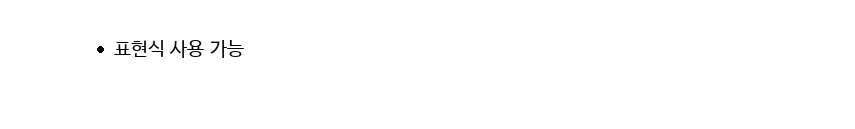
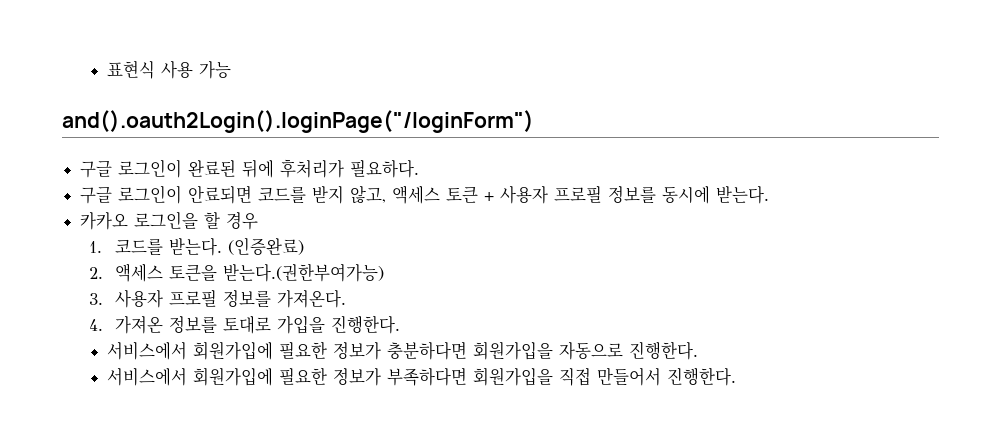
+ and().oauth2Login().loginPage("/loginForm")
+ 구글 로그인이 완료된 뒤에 후처리가 필요하다.
+ 구글 로그인이 안료되면 코드를 받지 않고, 액세스 토큰 + 사용자 프로필 정보를 동시에 받는다.
+ 카카오 로그인을 할 경우
+ 1. 코드를 받는다. (인증완료)
+ 2. 액세스 토큰을 받는다.(권한부여가능)
+ 3. 사용자 프로필 정보를 가져온다.
+ 4. 가져온 정보를 토대로 가입을 진행한다.
+ 서비스에서 회원가입에 필요한 정보가 충분하다면 회원가입을 자동으로 진행한다.
+ 서비스에서 회원가입에 필요한 정보가 부족하다면 회원가입을 직접 만들어서 진행한다.

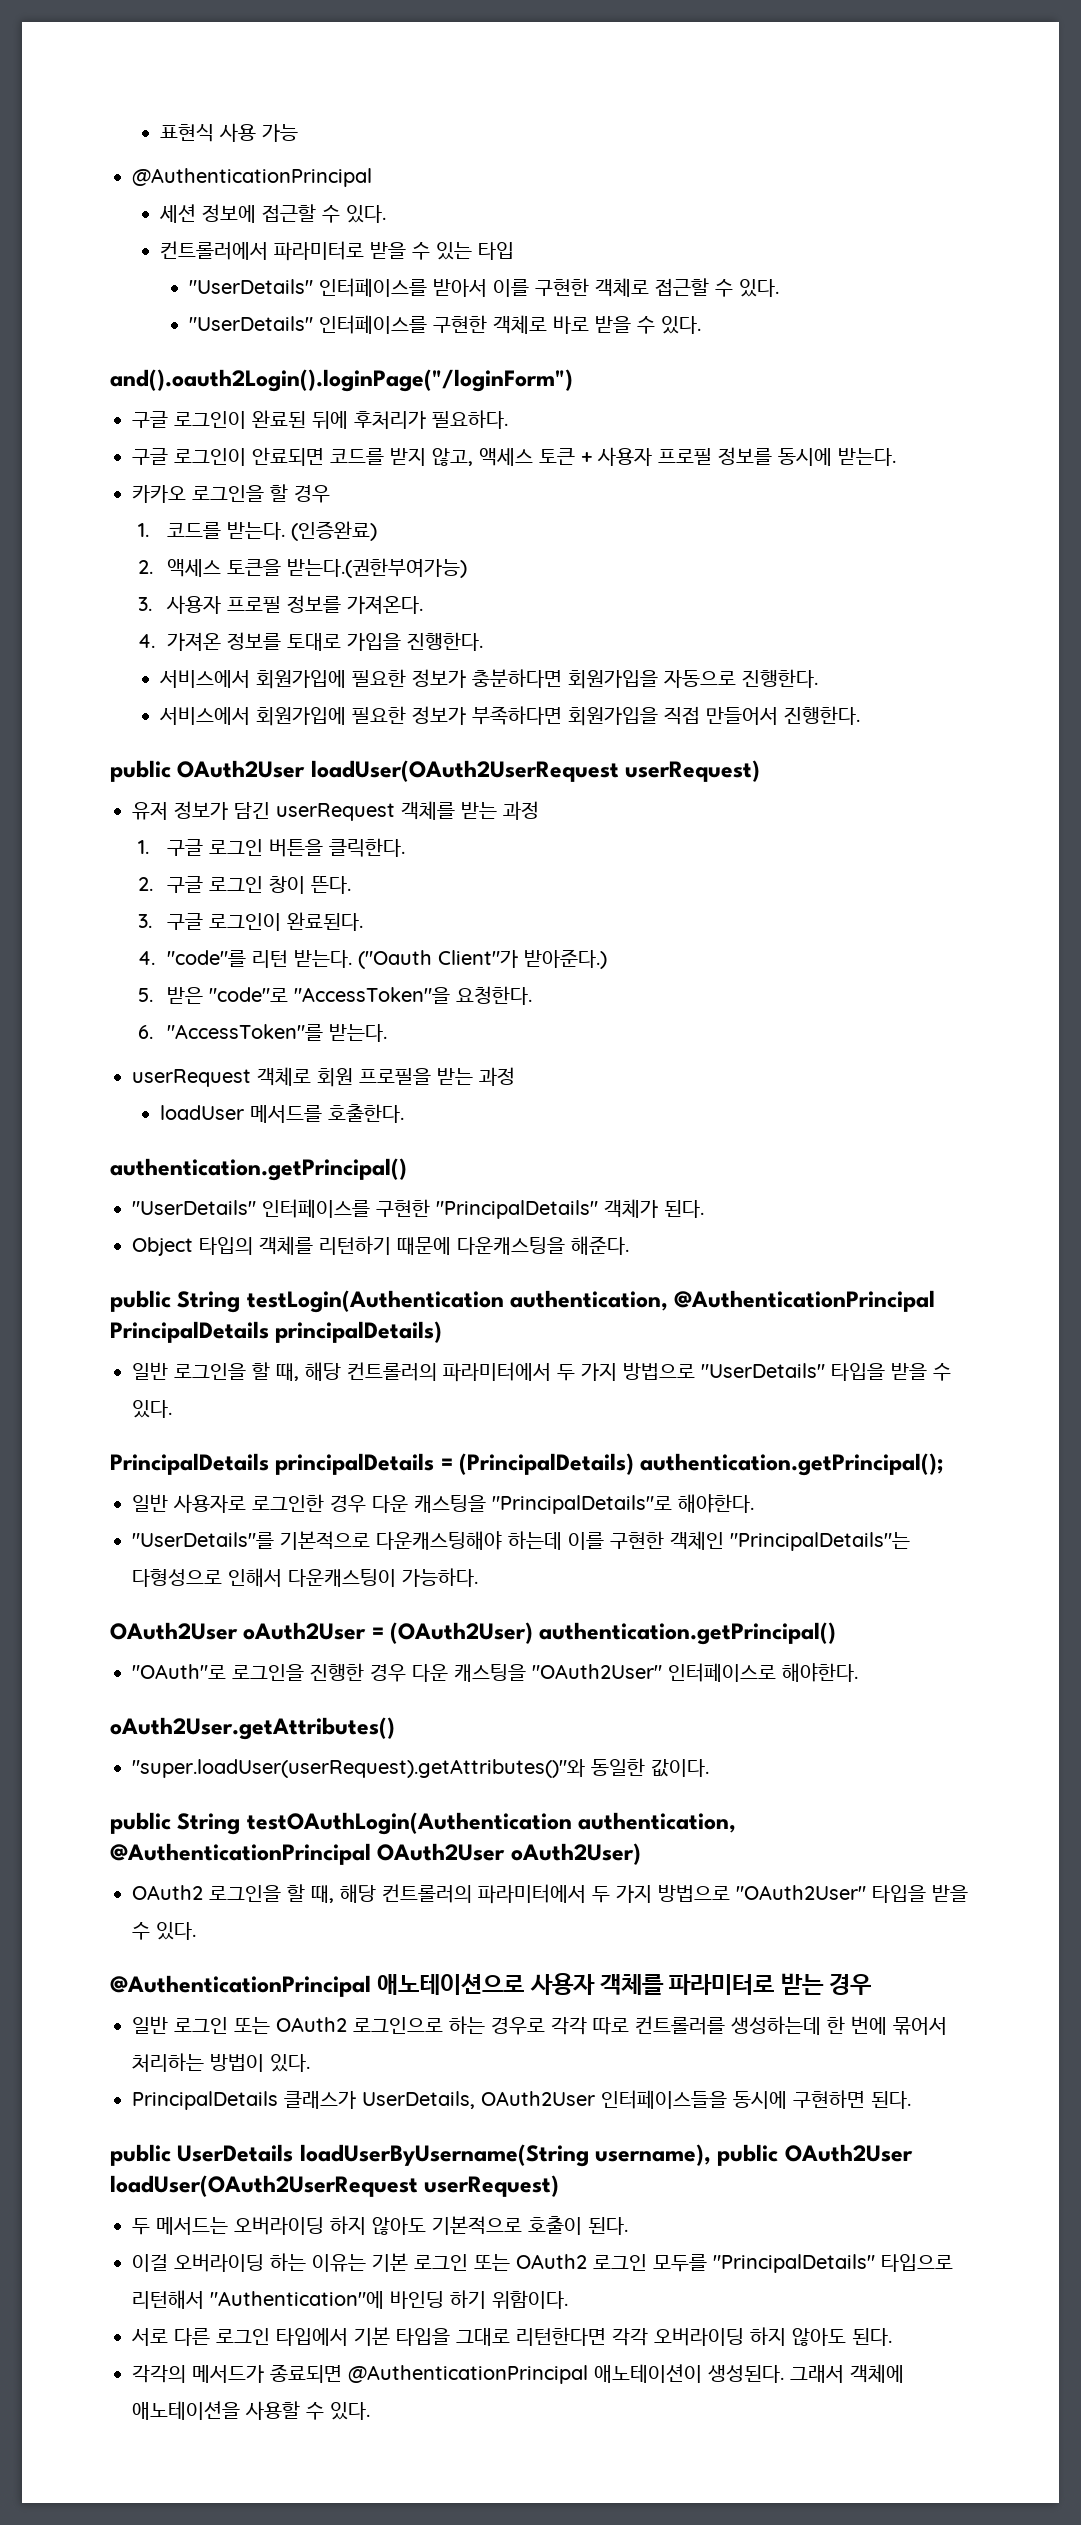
  표현식 사용 가능
+ @AuthenticationPrincipal
+ 세션 정보에 접근할 수 있다.
+ 컨트롤러에서 파라미터로 받을 수 있는 타입
+ "UserDetails" 인터페이스를 받아서 이를 구현한 객체로 접근할 수 있다.
+ "UserDetails" 인터페이스를 구현한 객체로 바로 받을 수 있다.
  서비스에서 회원가입에 필요한 정보가 부족하다면 회원가입을 직접 만들어서 진행한다.
+ public OAuth2User loadUser(OAuth2UserRequest userRequest)
+ 유저 정보가 담긴 userRequest 객체를 받는 과정
+ 1. 구글 로그인 버튼을 클릭한다.
+ 2. 구글 로그인 창이 뜬다.
+ 3. 구글 로그인이 완료된다.
+ 4. "code"를 리턴 받는다. ("Oauth Client"가 받아준다.)
+ 5. 받은 "code"로 "AccessToken"을 요청한다.
+ 6. "AccessToken"를 받는다.
+ userRequest 객체로 회원 프로필을 받는 과정
+ loadUser 메서드를 호출한다.
+ authentication.getPrincipal()
+ "UserDetails" 인터페이스를 구현한 "PrincipalDetails" 객체가 된다.
+ Object 타입의 객체를 리턴하기 때문에 다운캐스팅을 해준다.
+ public String testLogin(Authentication authentication, @AuthenticationPrincipal PrincipalDetails principalDetails)
+ 일반 로그인을 할 때, 해당 컨트롤러의 파라미터에서 두 가지 방법으로 "UserDetails" 타입을 받을 수 있다.
+ PrincipalDetails principalDetails = (PrincipalDetails) authentication.getPrincipal();
+ 일반 사용자로 로그인한 경우 다운 캐스팅을 "PrincipalDetails"로 해야한다.
+ "UserDetails"를 기본적으로 다운캐스팅해야 하는데 이를 구현한 객체인 "PrincipalDetails"는 다형성으로 인해서 다운캐스팅이 가능하다.
+ OAuth2User oAuth2User = (OAuth2User) authentication.getPrincipal()
+ "OAuth"로 로그인을 진행한 경우 다운 캐스팅을 "OAuth2User" 인터페이스로 해야한다.
+ oAuth2User.getAttributes()
+ "super.loadUser(userRequest).getAttributes()"와 동일한 값이다.
+ public String testOAuthLogin(Authentication authentication, @AuthenticationPrincipal OAuth2User oAuth2User)
+ OAuth2 로그인을 할 때, 해당 컨트롤러의 파라미터에서 두 가지 방법으로 "OAuth2User" 타입을 받을 수 있다.
+ @AuthenticationPrincipal 애노테이션으로 사용자 객체를 파라미터로 받는 경우
+ 일반 로그인 또는 OAuth2 로그인으로 하는 경우로 각각 따로 컨트롤러를 생성하는데 한 번에 묶어서 처리하는 방법이 있다.
+ PrincipalDetails 클래스가 UserDetails, OAuth2User 인터페이스들을 동시에 구현하면 된다.
+ public UserDetails loadUserByUsername(String username), public OAuth2User loadUser(OAuth2UserRequest userRequest)
+ 두 메서드는 오버라이딩 하지 않아도 기본적으로 호출이 된다.
+ 이걸 오버라이딩 하는 이유는 기본 로그인 또는 OAuth2 로그인 모두를 "PrincipalDetails" 타입으로 리턴해서 "Authentication"에 바인딩 하기 위함이다.
+ 서로 다른 로그인 타입에서 기본 타입을 그대로 리턴한다면 각각 오버라이딩 하지 않아도 된다.
+ 각각의 메서드가 종료되면 @AuthenticationPrincipal 애노테이션이 생성된다. 그래서 객체에 애노테이션을 사용할 수 있다.

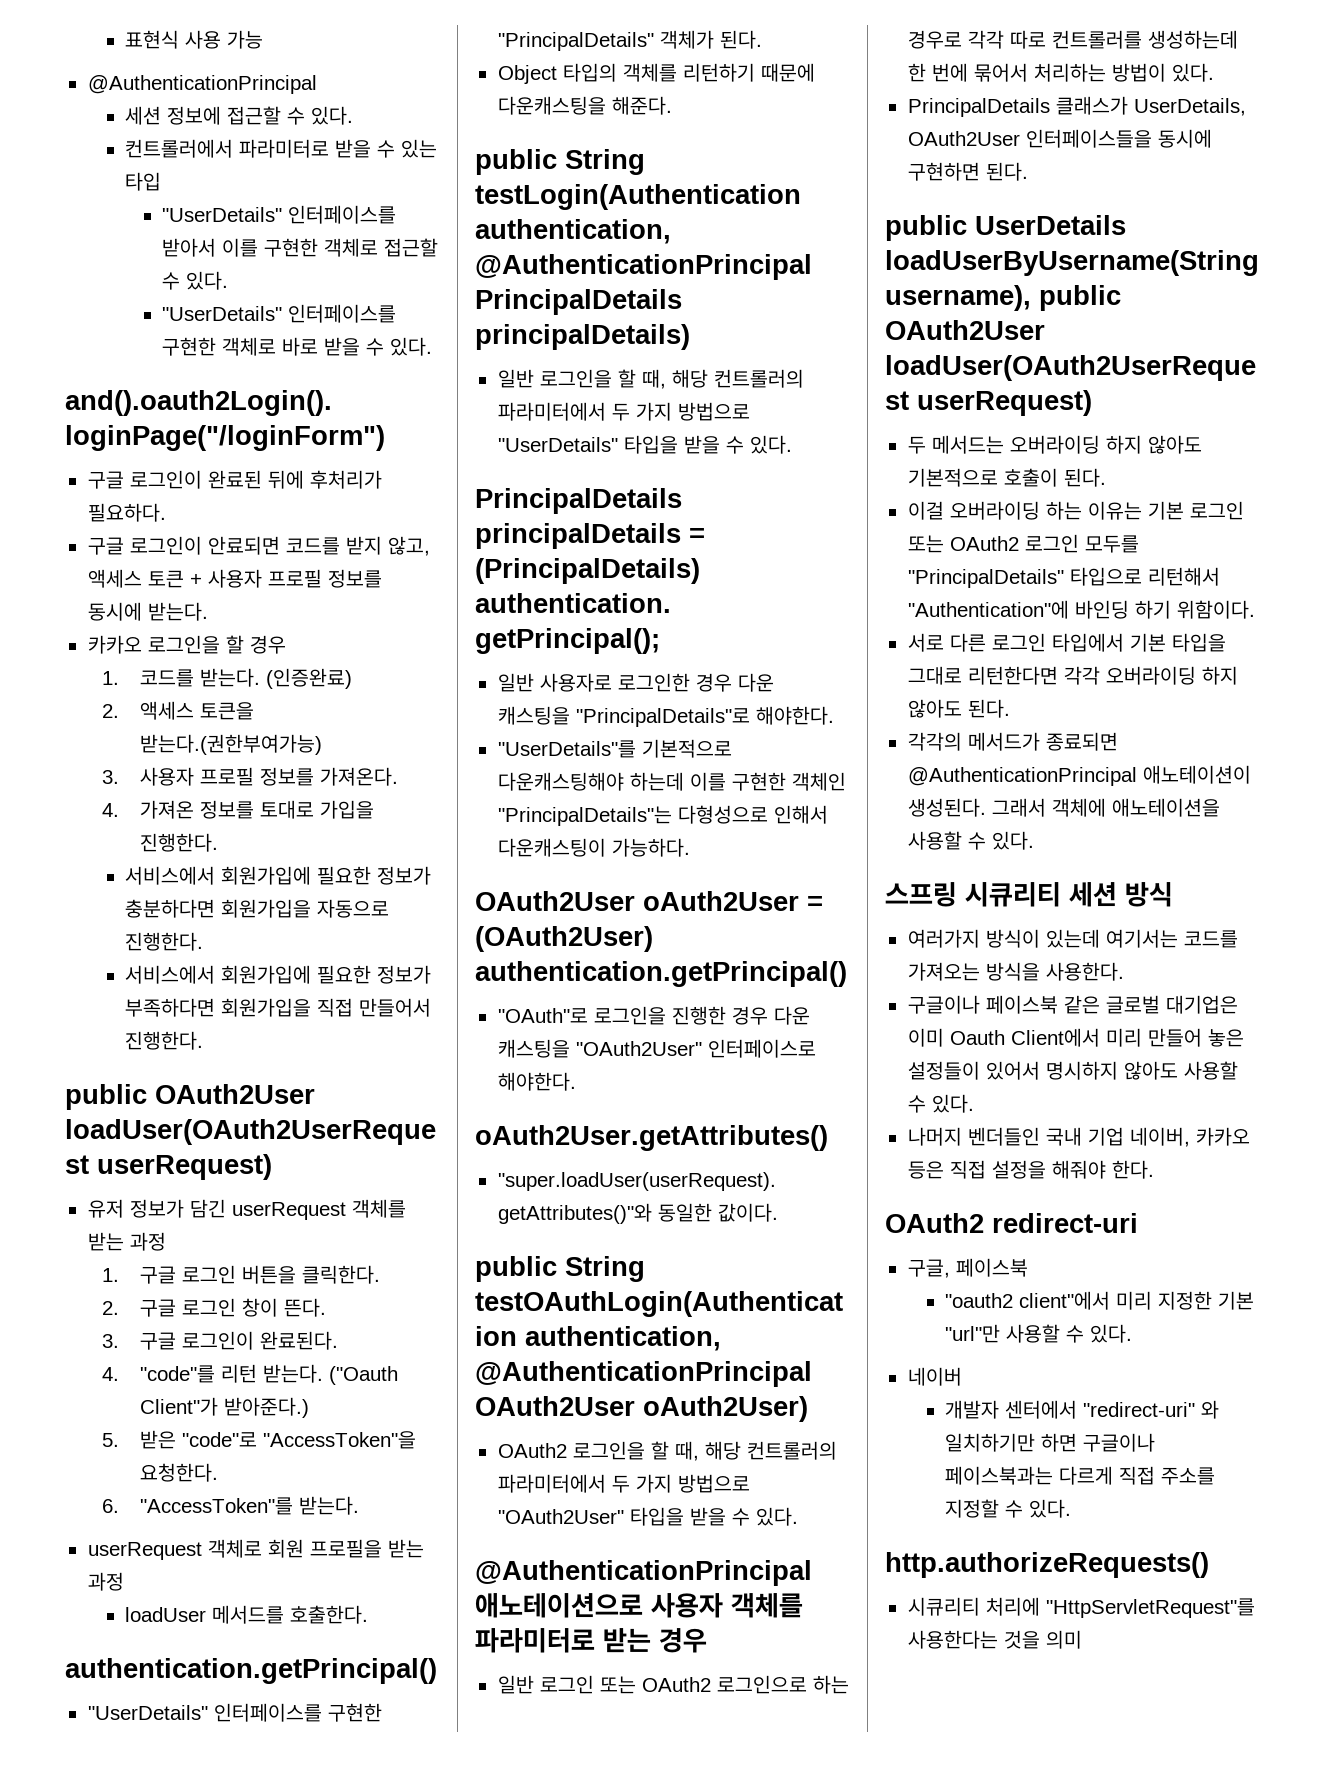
+ 스프링 시큐리티 세션 방식
+ 여러가지 방식이 있는데 여기서는 코드를 가져오는 방식을 사용한다.
+ 구글이나 페이스북 같은 글로벌 대기업은 이미 Oauth Client에서 미리 만들어 놓은 설정들이 있어서 명시하지 않아도 사용할 수 있다.
+ 나머지 벤더들인 국내 기업 네이버, 카카오 등은 직접 설정을 해줘야 한다.
+ OAuth2 redirect-uri
+ 구글, 페이스북
+ "oauth2 client"에서 미리 지정한 기본 "url"만 사용할 수 있다.
+ 네이버
+ 개발자 센터에서 "redirect-uri" 와 일치하기만 하면 구글이나 페이스북과는 다르게 직접 주소를 지정할 수 있다.
+ http.authorizeRequests()
+ 시큐리티 처리에 "HttpServletRequest"를 사용한다는 것을 의미

